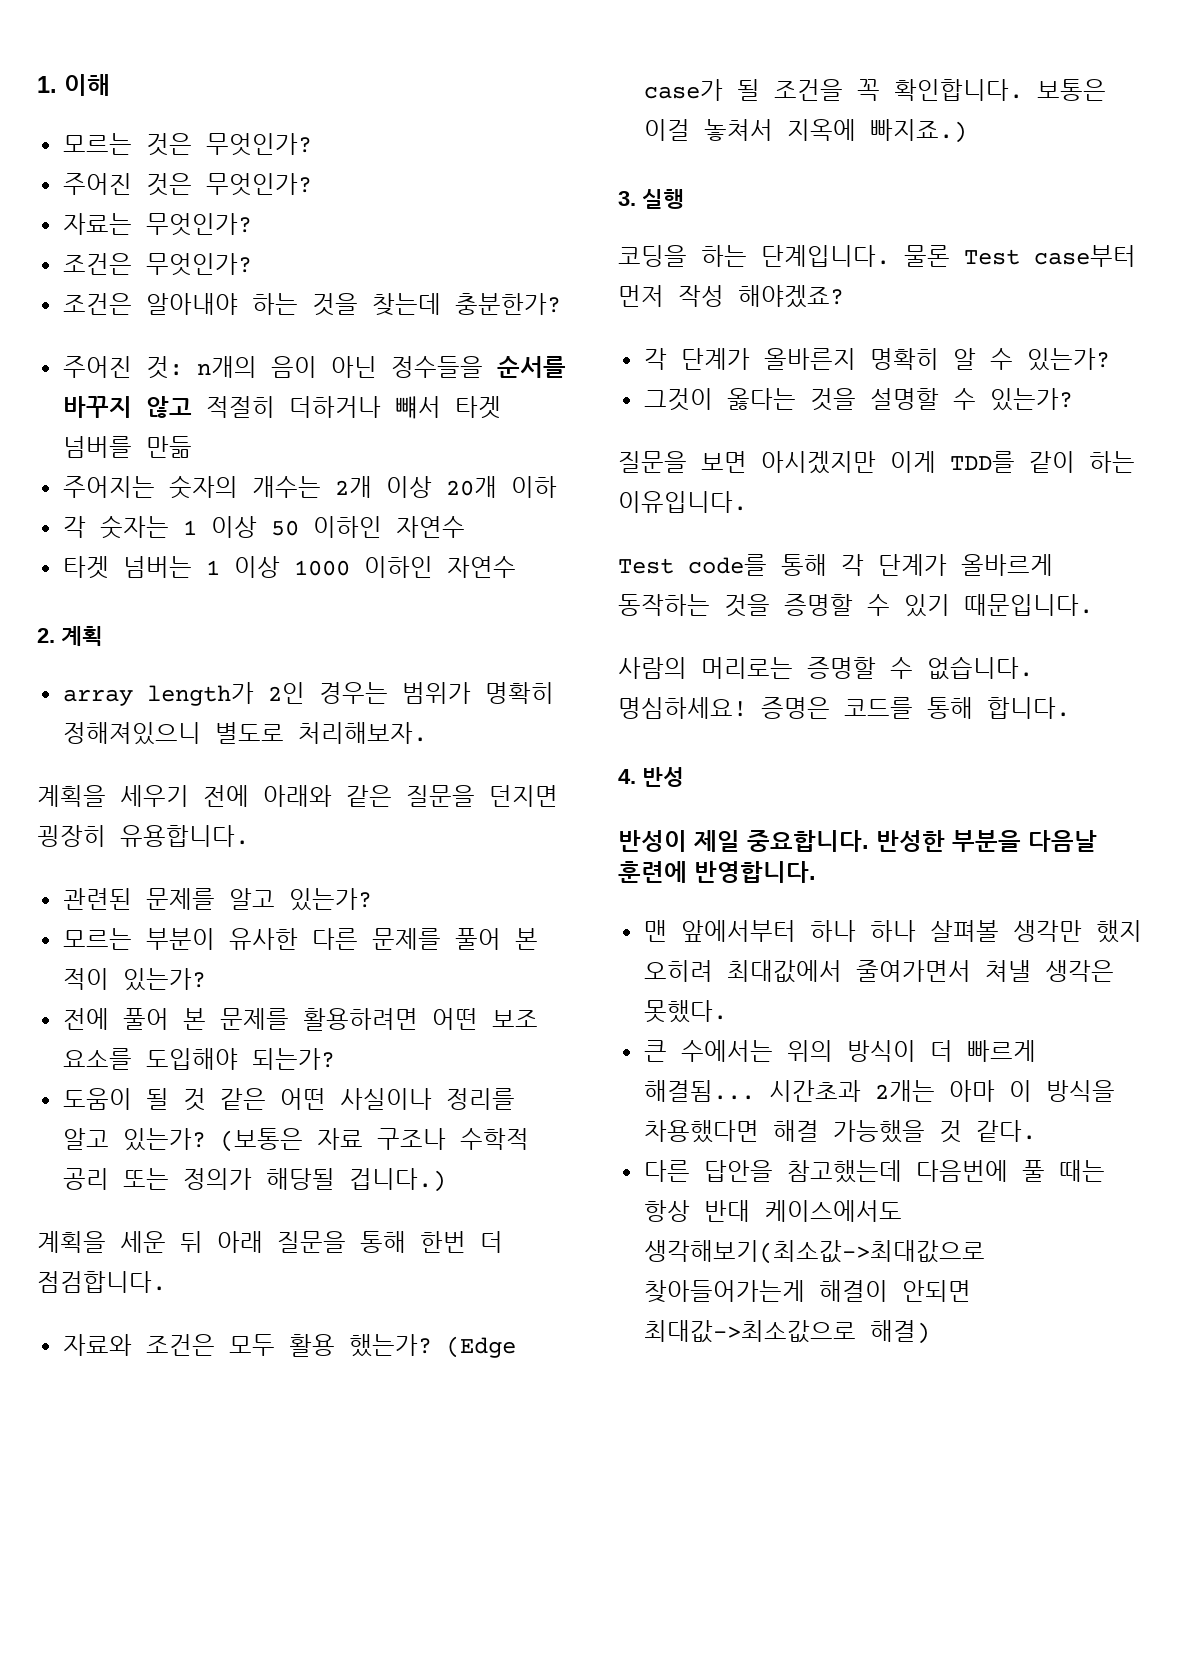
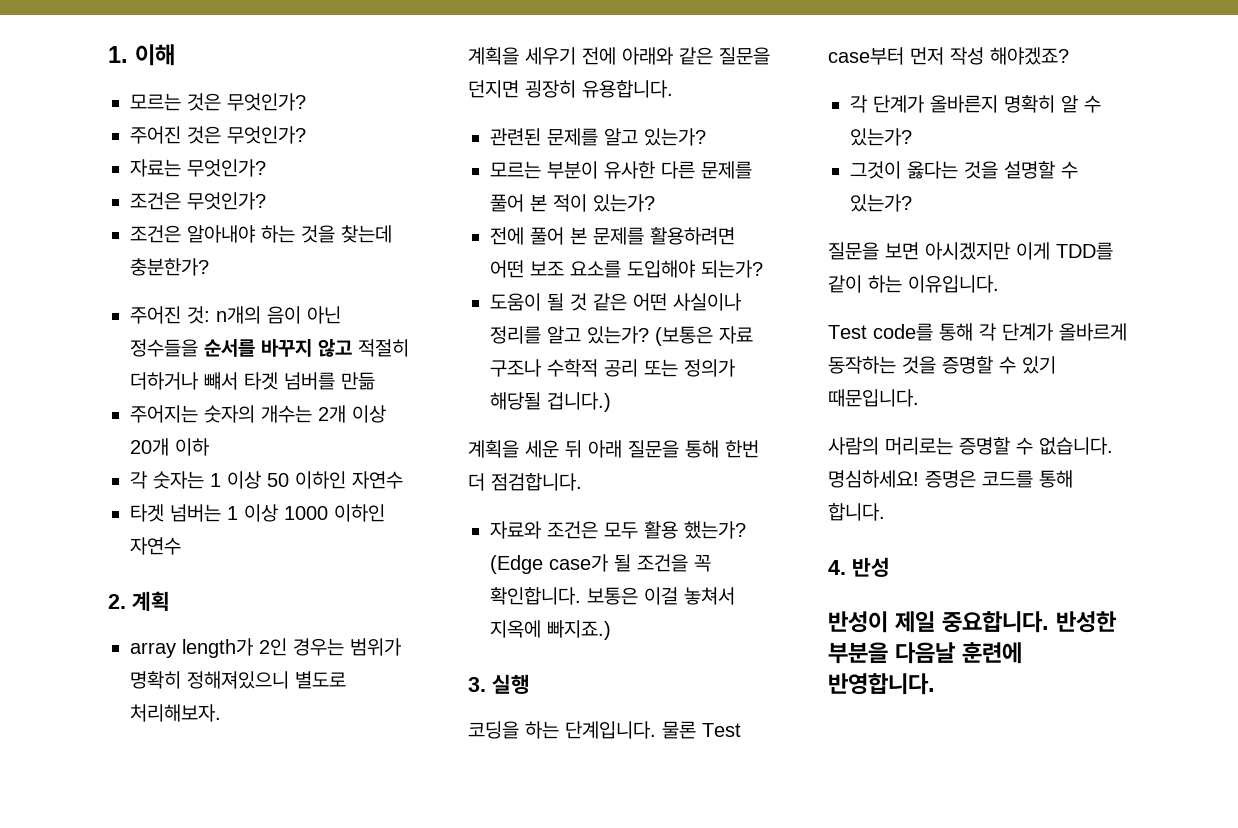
- 맨 앞에서부터 하나 하나 살펴볼 생각만 했지 오히려 최대값에서 줄여가면서 쳐낼 생각은 못했다.
- 큰 수에서는 위의 방식이 더 빠르게 해결됨... 시간초과 2개는 아마 이 방식을 차용했다면 해결 가능했을 것 같다.
- 다른 답안을 참고했는데 다음번에 풀 때는 항상 반대 케이스에서도 생각해보기(최소값->최대값으로 찾아들어가는게 해결이 안되면 최대값->최소값으로 해결)

